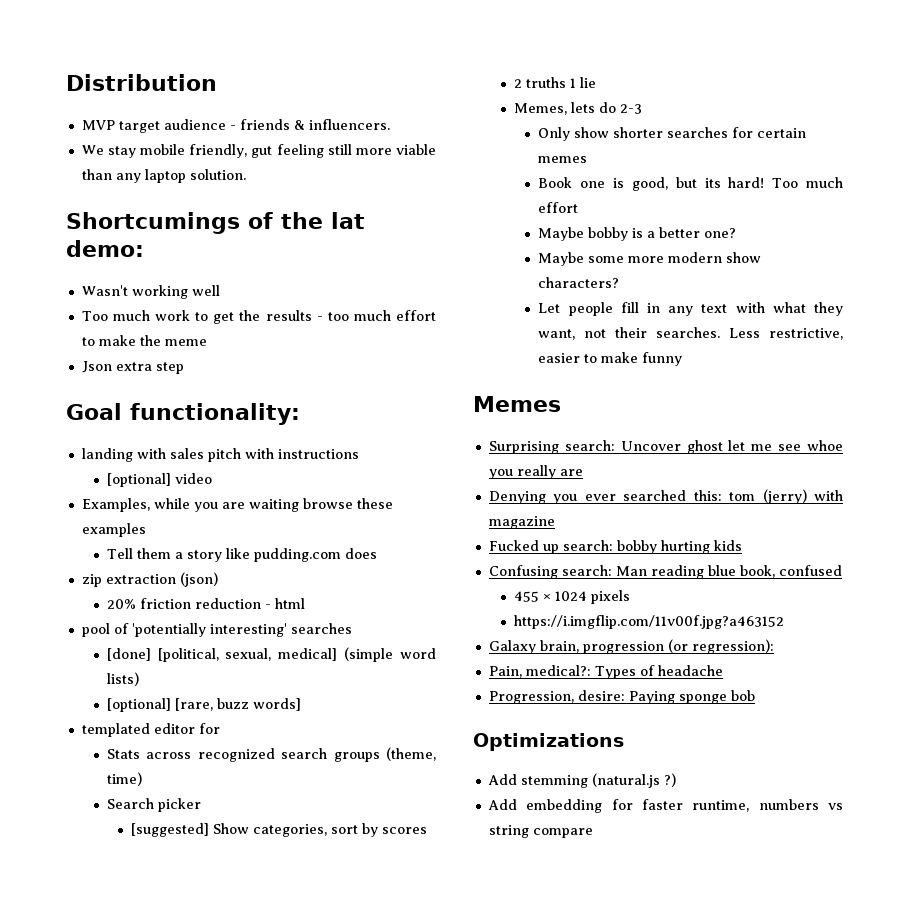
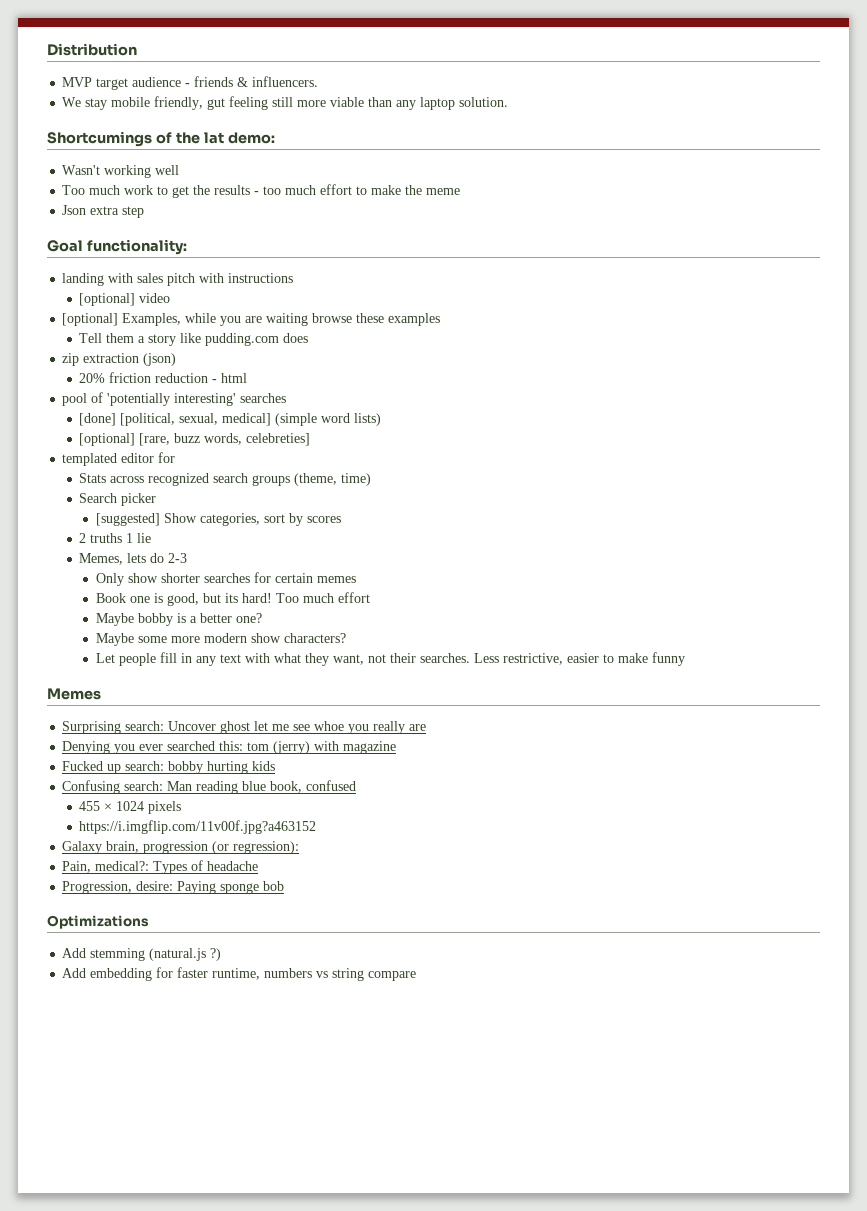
- Examples, while you are waiting browse these examples
+ [optional] Examples, while you are waiting browse these examples
- [optional] [rare, buzz words]
+ [optional] [rare, buzz words, celebreties]

